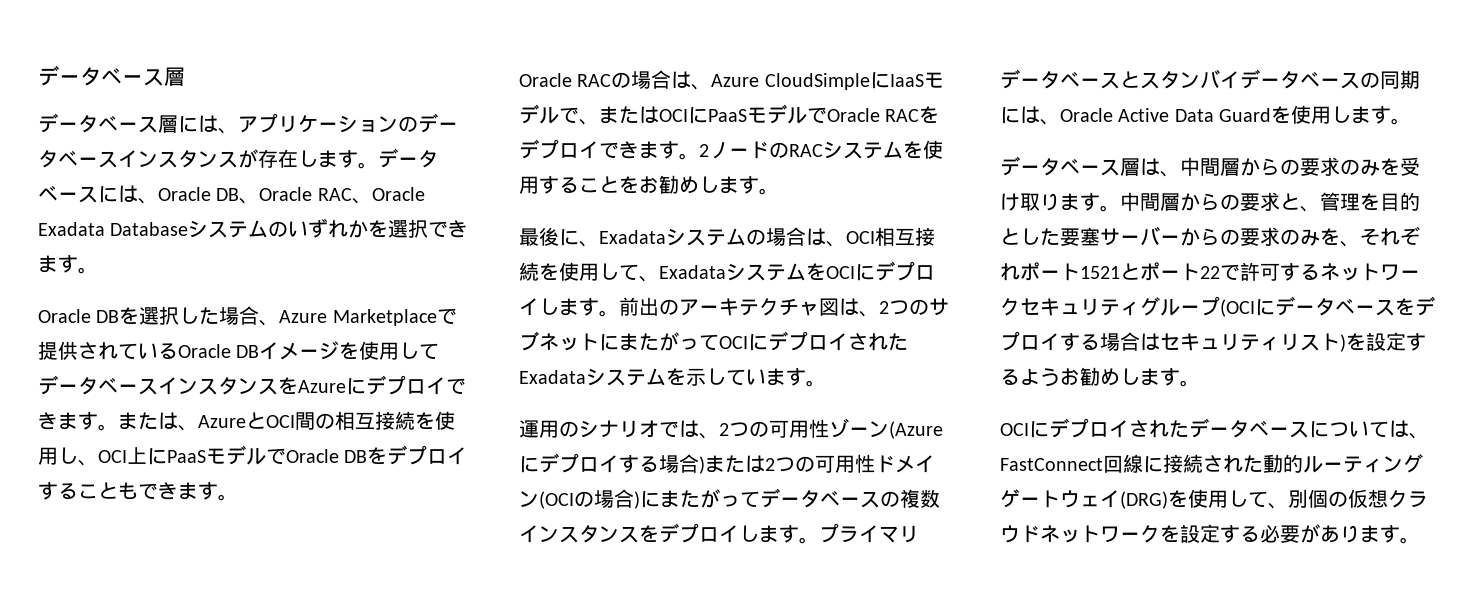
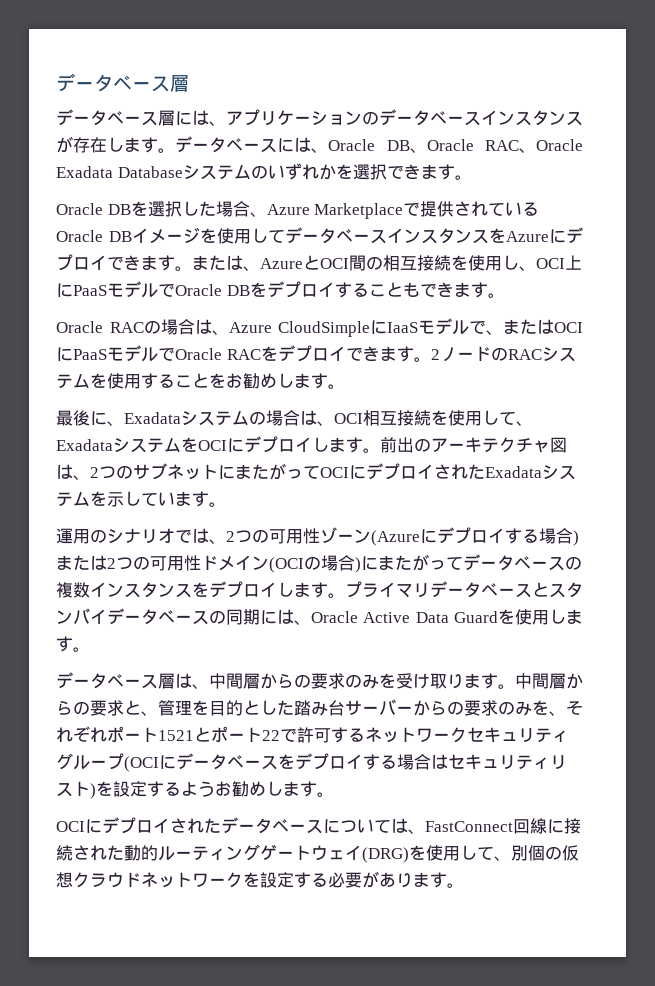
- 中間層からの要求と、管理を目的とした要塞サーバーからの要求のみを、それぞれポート1521とポート22で許可するネットワークセキュリティグループ(OCIにデータベースをデプロイする場合はセキュリティリスト)を設定するようお勧めします。
+ 中間層からの要求と、管理を目的とした踏み台サーバーからの要求のみを、それぞれポート1521とポート22で許可するネットワークセキュリティグループ(OCIにデータベースをデプロイする場合はセキュリティリスト)を設定するようお勧めします。

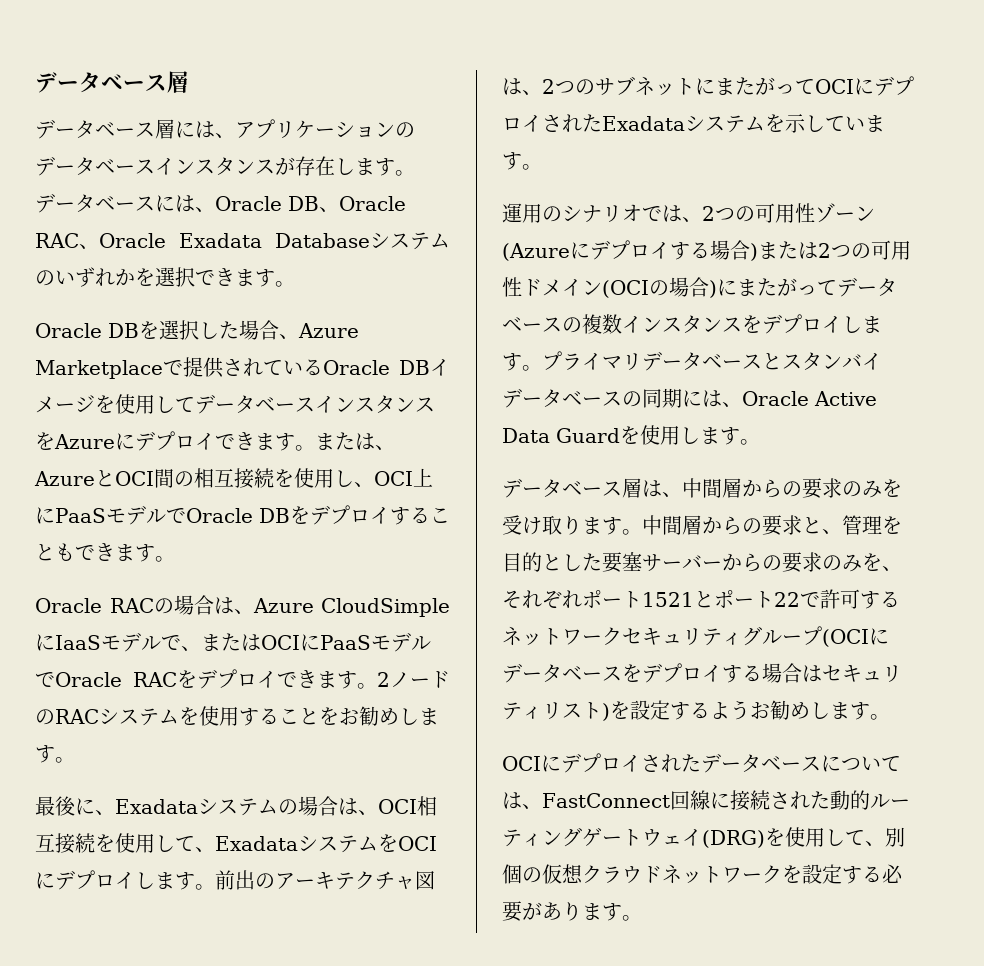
- 中間層からの要求と、管理を目的とした踏み台サーバーからの要求のみを、それぞれポート1521とポート22で許可するネットワークセキュリティグループ(OCIにデータベースをデプロイする場合はセキュリティリスト)を設定するようお勧めします。
+ 中間層からの要求と、管理を目的とした要塞サーバーからの要求のみを、それぞれポート1521とポート22で許可するネットワークセキュリティグループ(OCIにデータベースをデプロイする場合はセキュリティリスト)を設定するようお勧めします。

